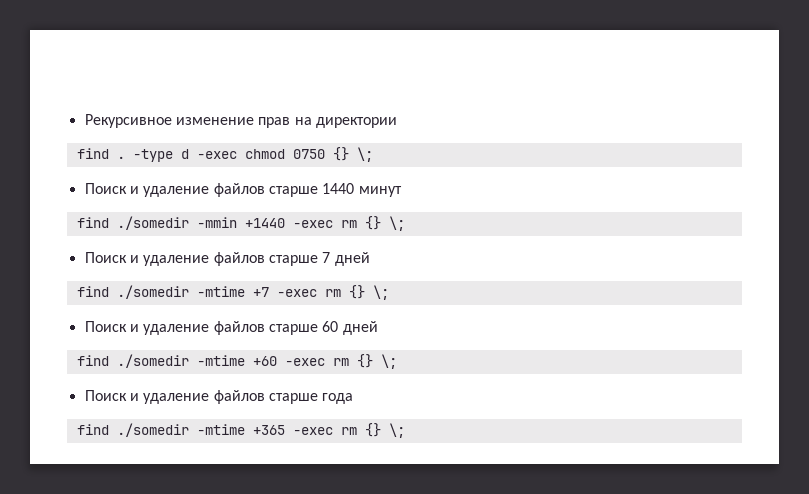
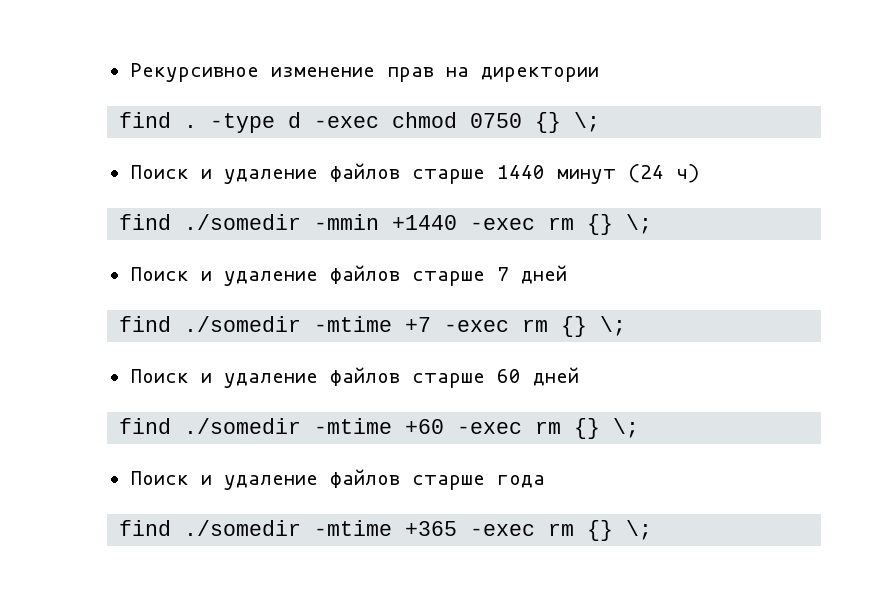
- Поиск и удаление файлов старше 1440 минут
+ Поиск и удаление файлов старше 1440 минут (24 ч)

